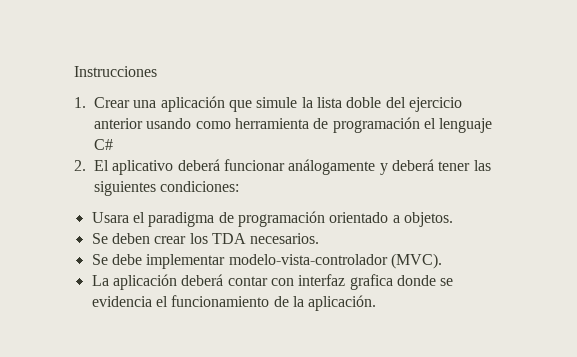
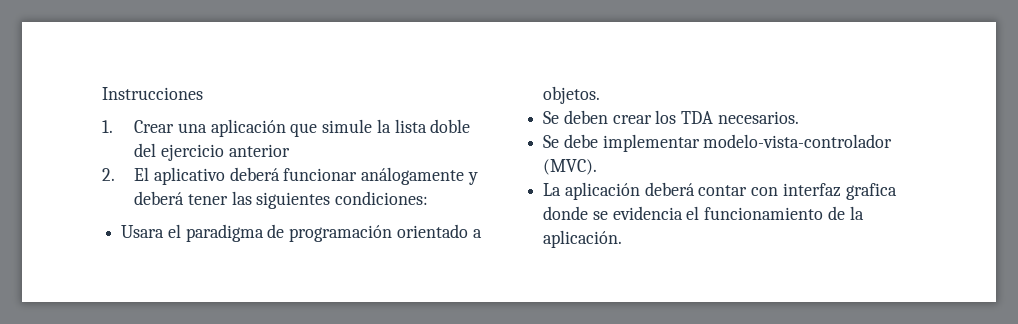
- 1. Crear una aplicación que simule la lista doble del ejercicio anterior usando como herramienta de programación el lenguaje C#
+ 1. Crear una aplicación que simule la lista doble del ejercicio anterior

